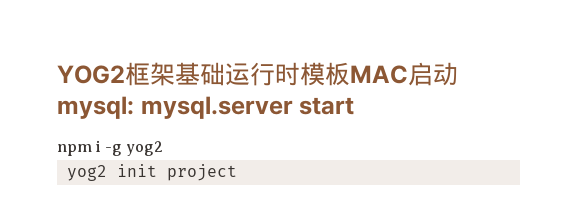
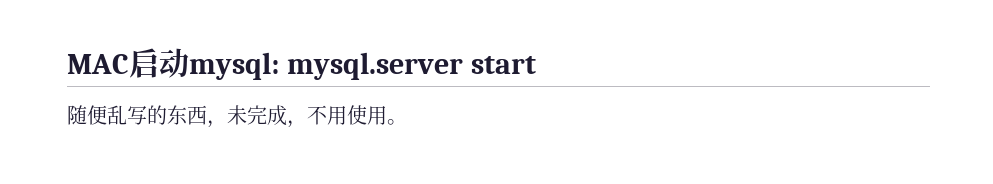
- YOG2框架基础运行时模板MAC启动mysql: mysql.server start
+ MAC启动mysql: mysql.server start
- npm i -g yog2
- yog2 init project
+ 随便乱写的东西，未完成，不用使用。

